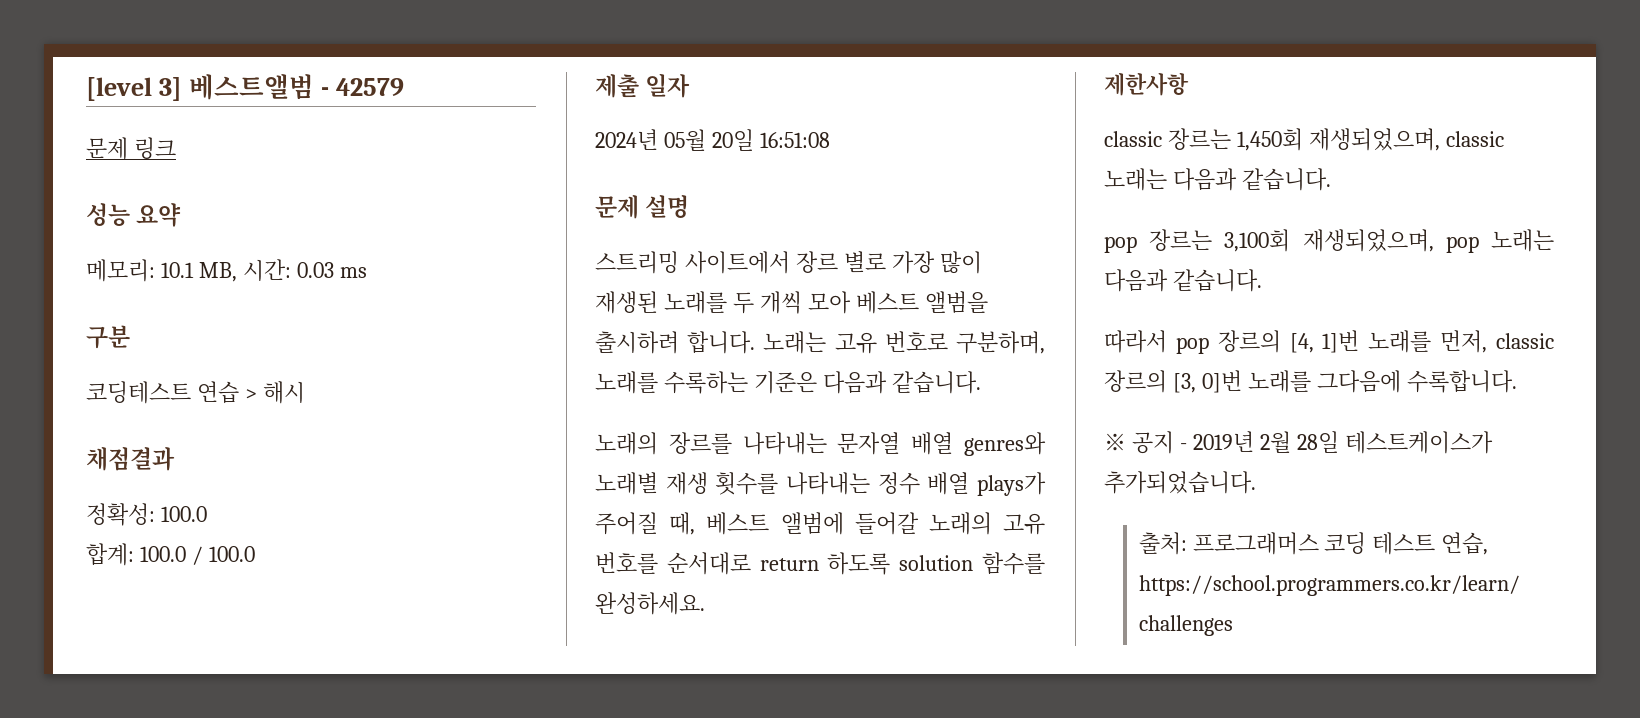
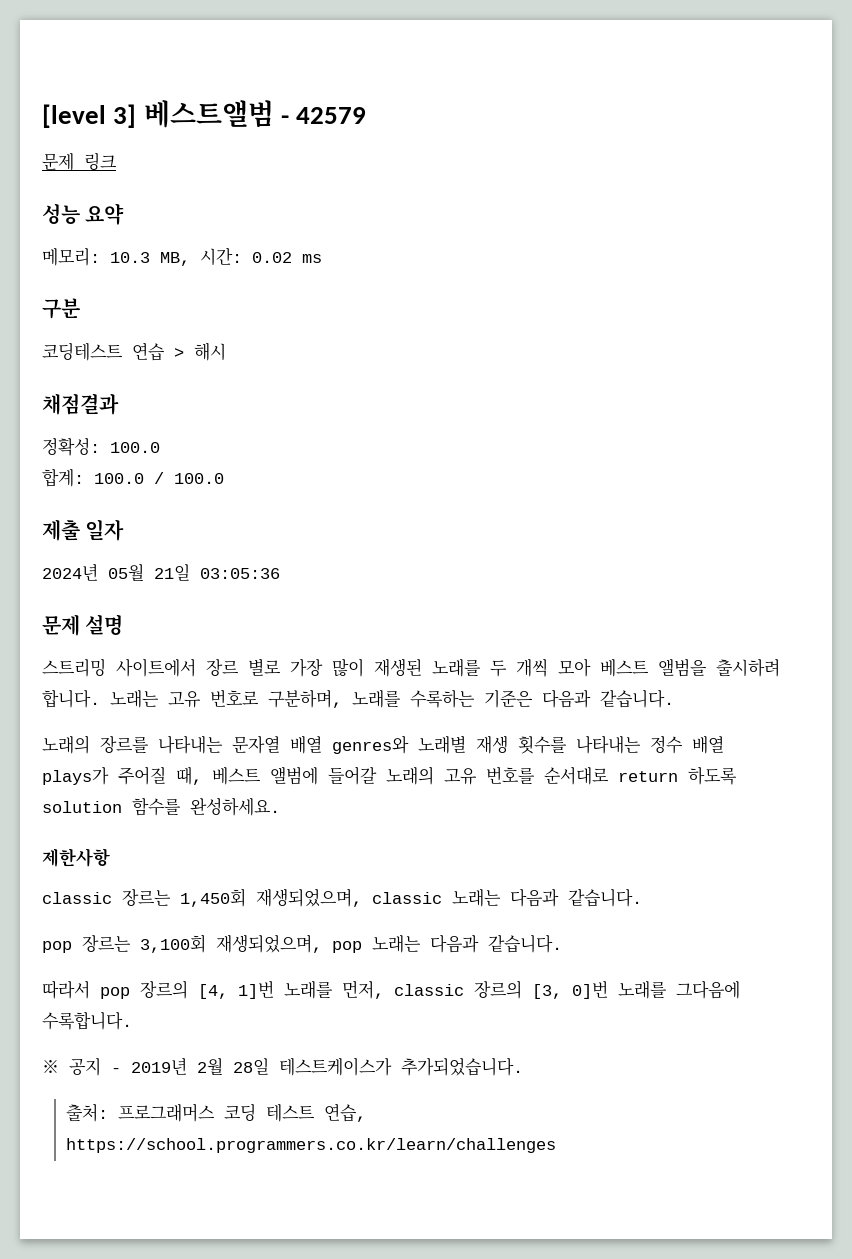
- 메모리: 10.1 MB, 시간: 0.03 ms
+ 메모리: 10.3 MB, 시간: 0.02 ms
- 2024년 05월 20일 16:51:08
+ 2024년 05월 21일 03:05:36

